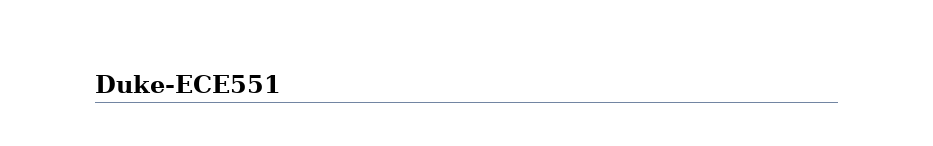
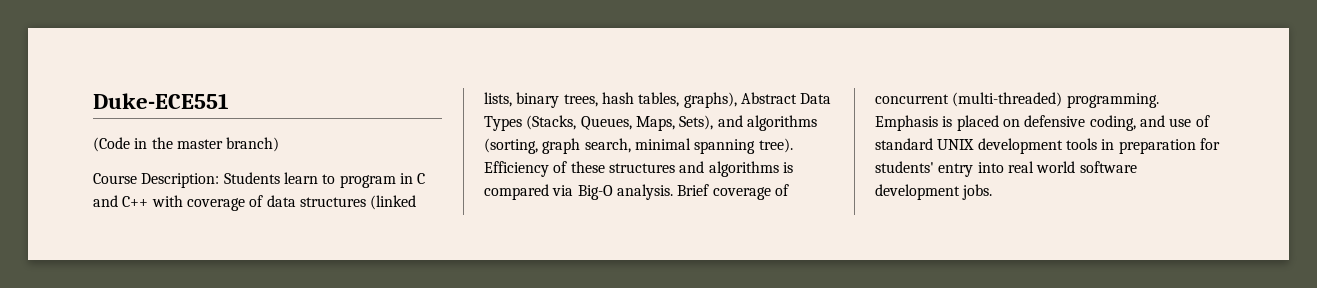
+ (Code in the master branch)
+ Course Description: Students learn to program in C and C++ with coverage of data structures (linked lists, binary trees, hash tables, graphs), Abstract Data Types (Stacks, Queues, Maps, Sets), and algorithms (sorting, graph search, minimal spanning tree). Efficiency of these structures and algorithms is compared via Big-O analysis. Brief coverage of concurrent (multi-threaded) programming. Emphasis is placed on defensive coding, and use of standard UNIX development tools in preparation for students' entry into real world software development jobs.

